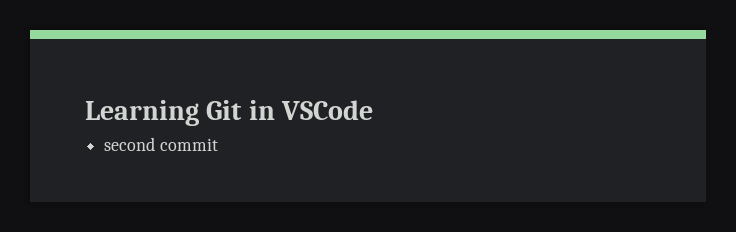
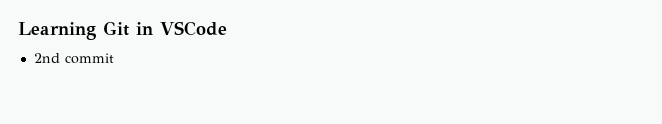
- second commit
+ 2nd commit

